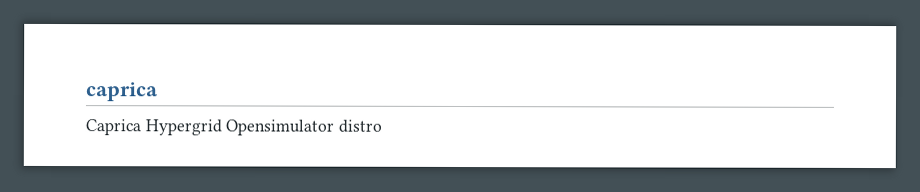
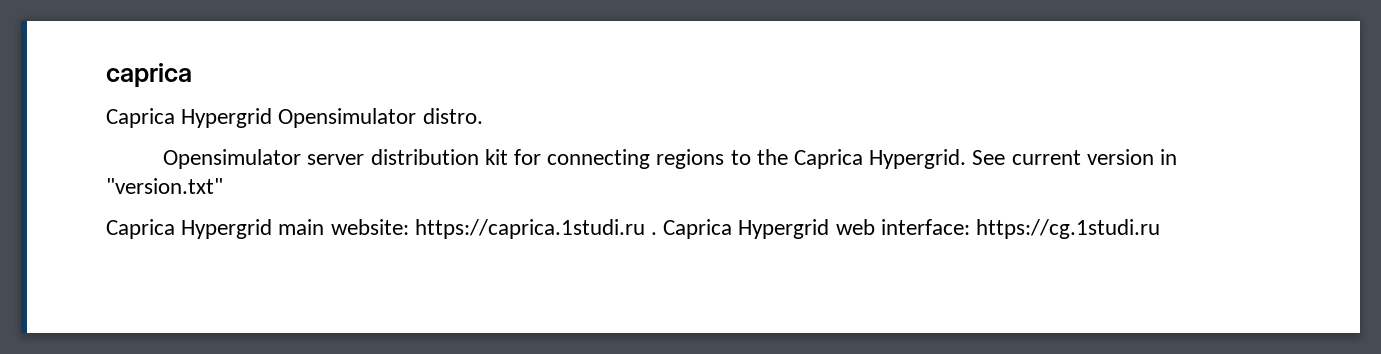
- Caprica Hypergrid Opensimulator distro
+ Caprica Hypergrid Opensimulator distro.
+ Opensimulator server distribution kit for connecting regions to the Caprica Hypergrid. See current version in "version.txt"
+ Caprica Hypergrid main website: https://caprica.1studi.ru . Caprica Hypergrid web interface: https://cg.1studi.ru

